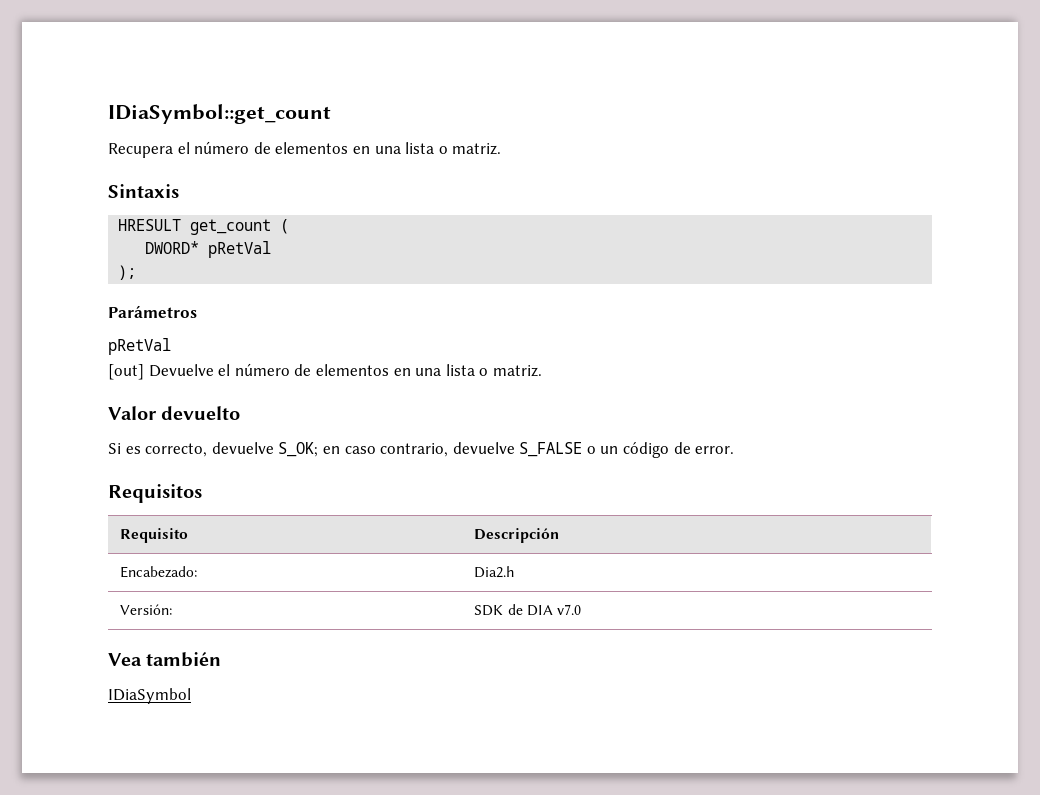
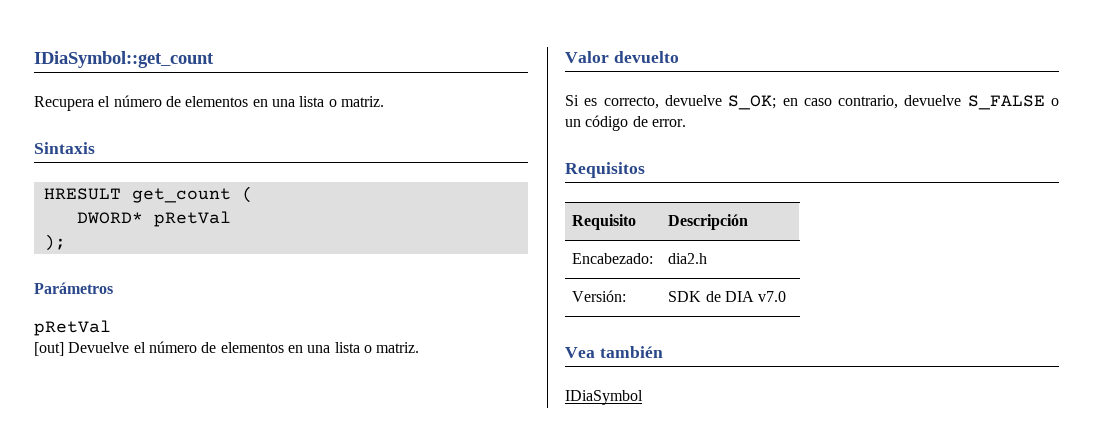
- Encabezado: | Dia2.h
+ Encabezado: | dia2.h

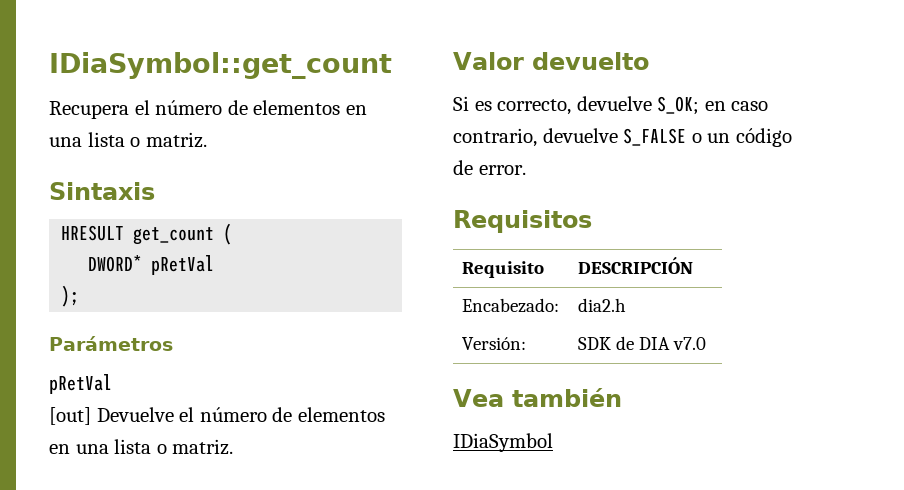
- Requisito | Descripción
+ Requisito | DESCRIPCIÓN

